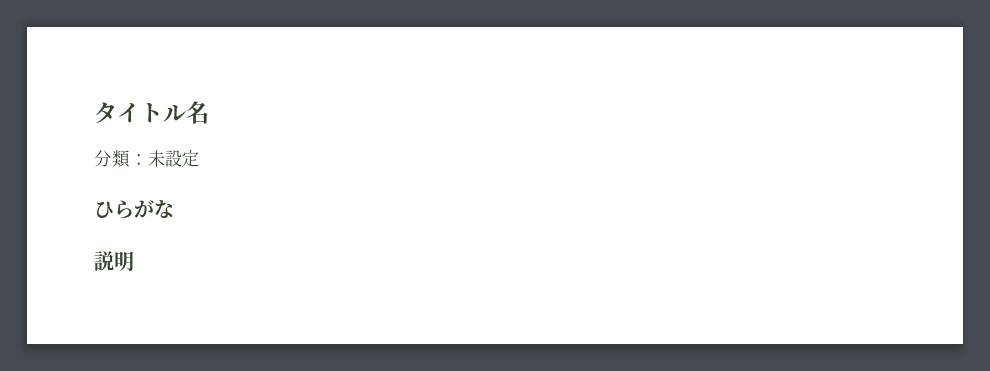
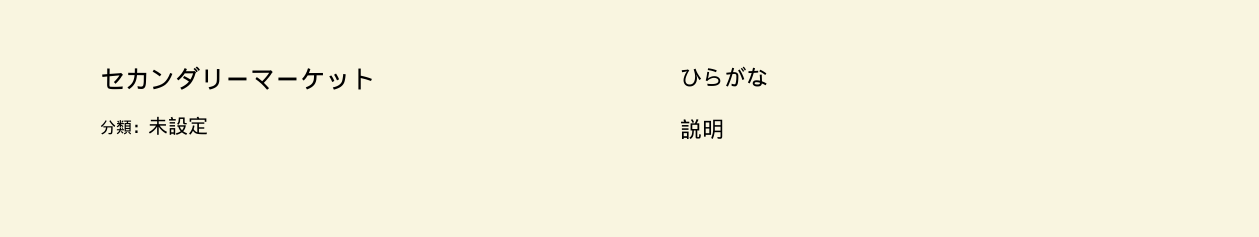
- タイトル名
+ セカンダリーマーケット

